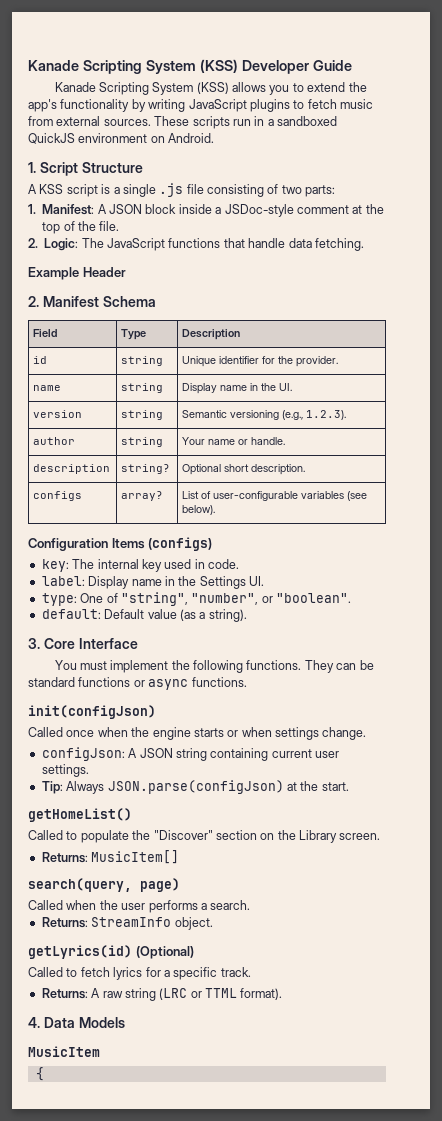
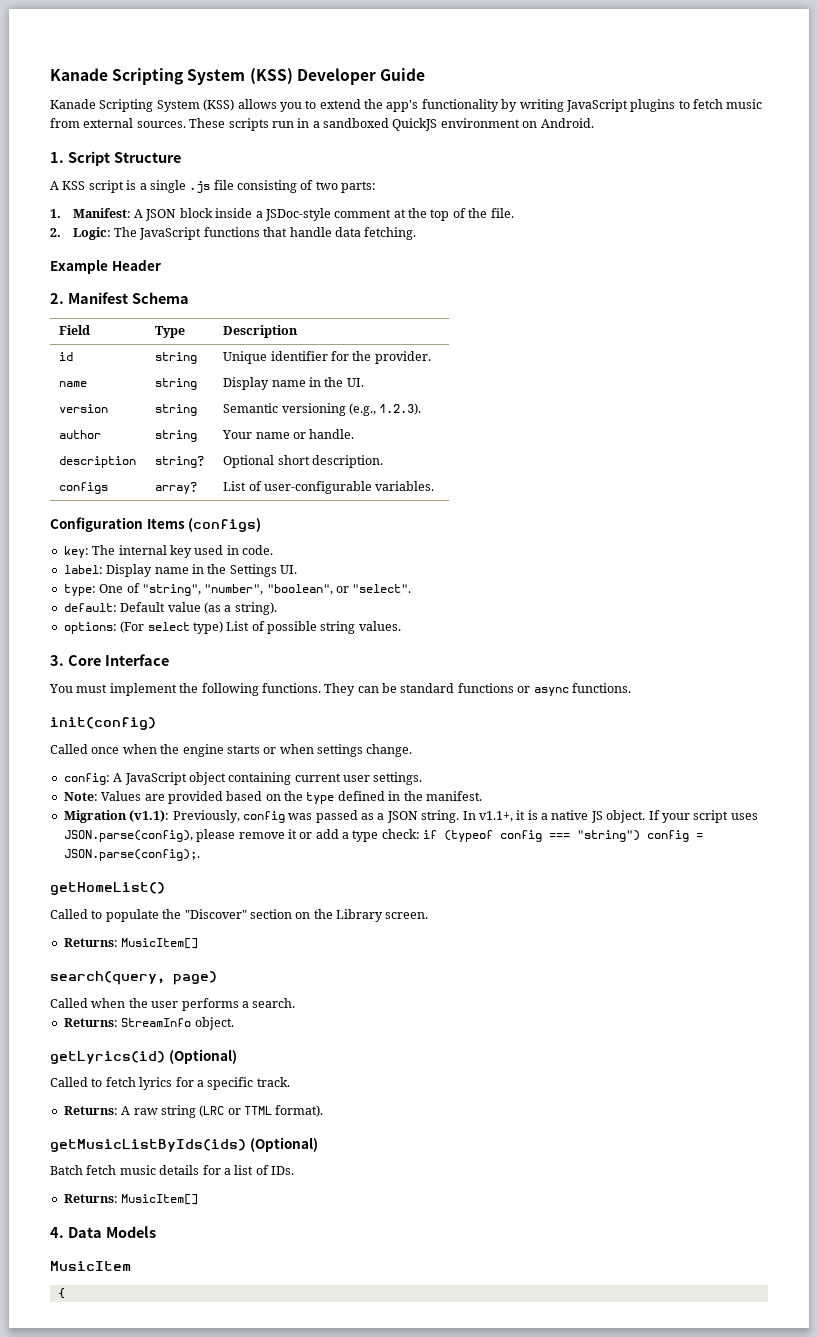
- configs | array? | List of user-configurable variables (see below).
+ configs | array? | List of user-configurable variables.
- type: One of "string", "number", or "boolean".
+ type: One of "string", "number", "boolean", or "select".
+ options: (For select type) List of possible string values.
- init(configJson)
+ init(config)
- configJson: A JSON string containing current user settings.
+ config: A JavaScript object containing current user settings.
- Tip: Always JSON.parse(configJson) at the start.
+ Note: Values are provided based on the type defined in the manifest.
+ Migration (v1.1): Previously, config was passed as a JSON string. In v1.1+, it is a native JS object. If your script uses JSON.parse(config), please remove it or add a type check: if (typeof config === "string") config = JSON.parse(config);.
+ getMusicListByIds(ids) (Optional)
+ Batch fetch music details for a list of IDs.
+ Returns: MusicItem[]

